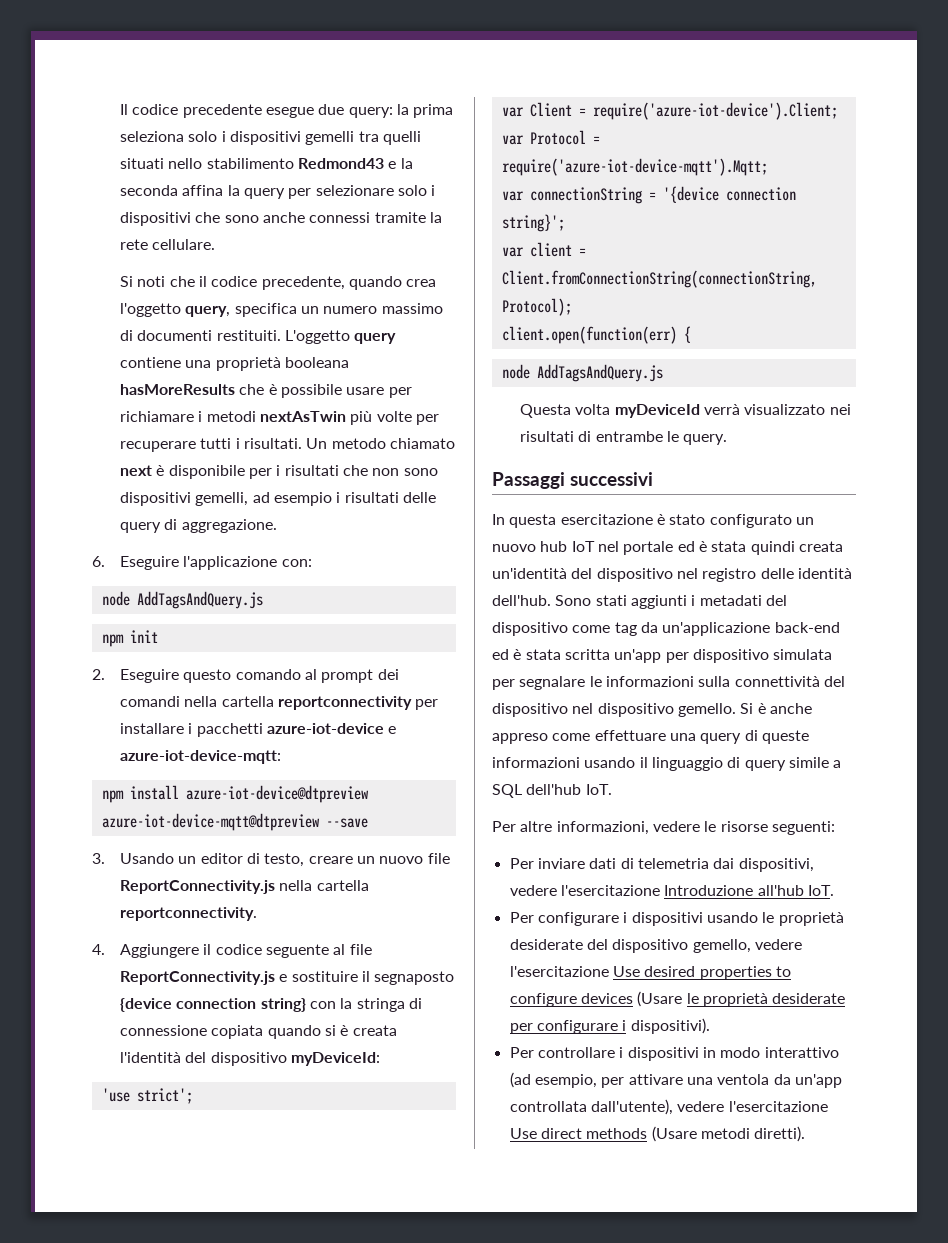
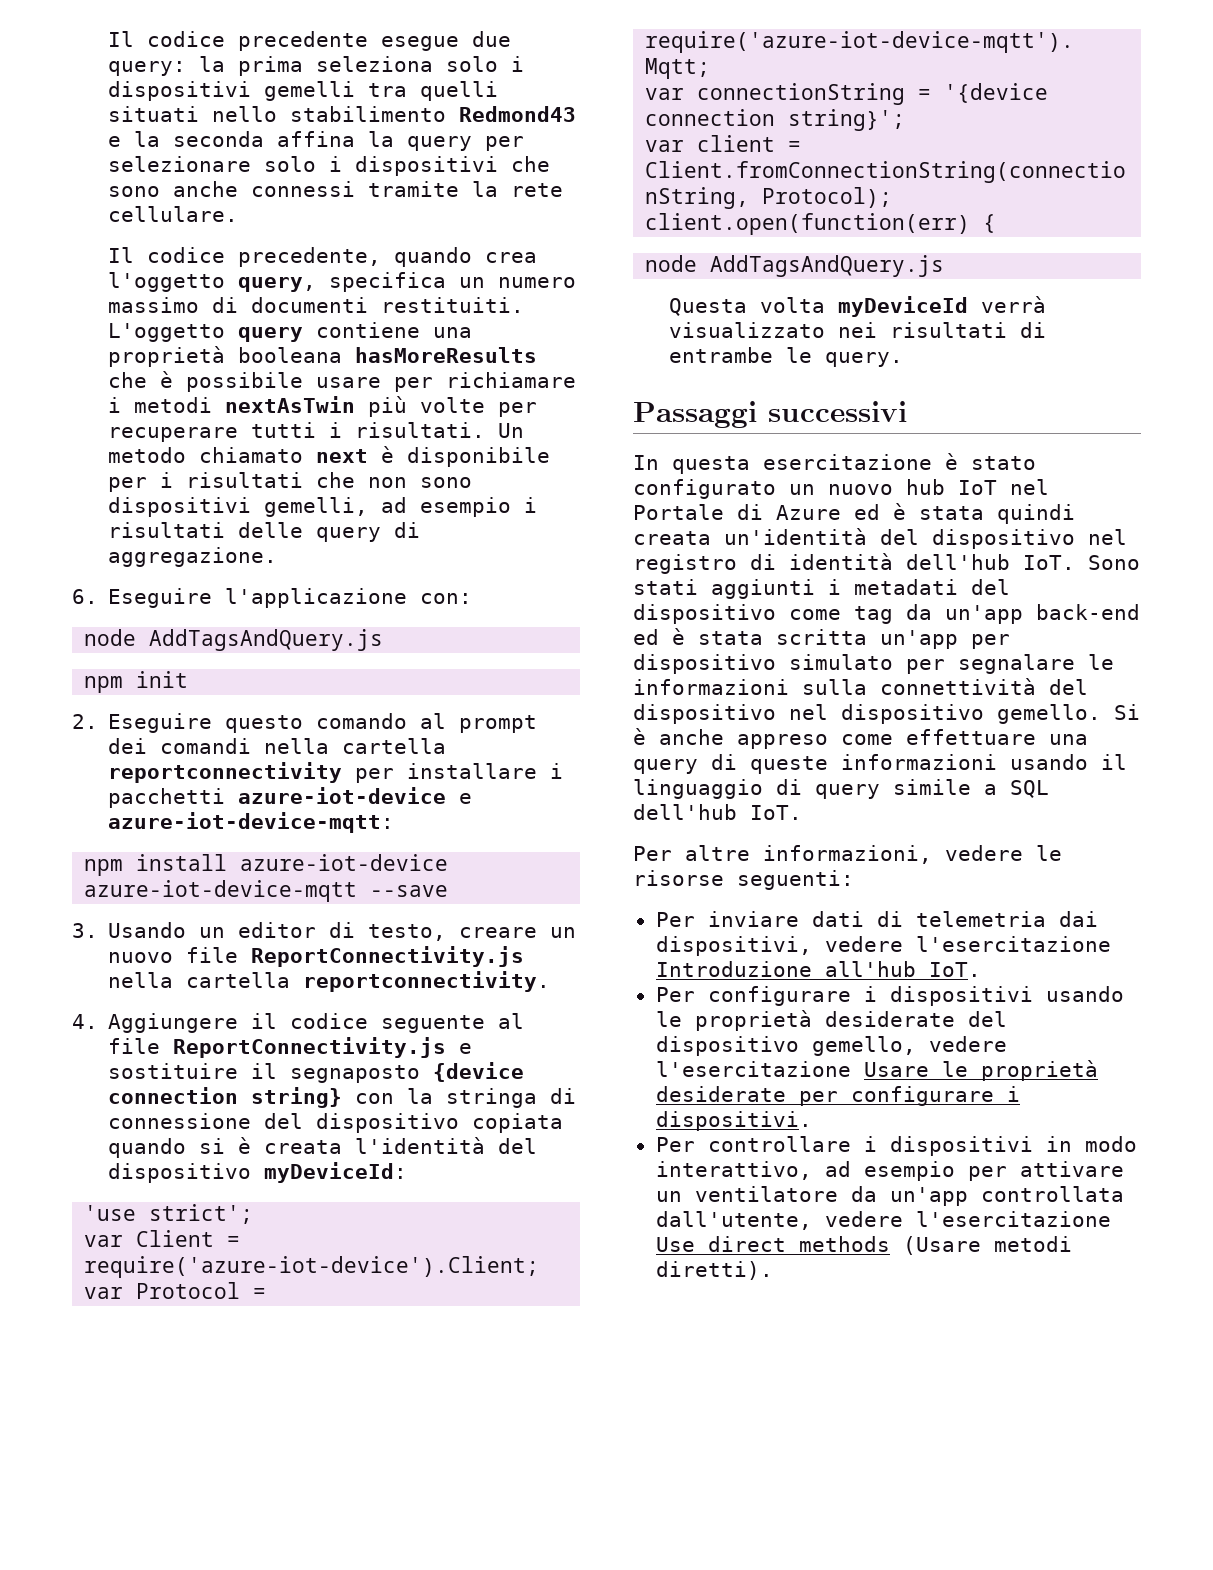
- Si noti che il codice precedente, quando crea l'oggetto query, specifica un numero massimo di documenti restituiti.
+ Il codice precedente, quando crea l'oggetto query, specifica un numero massimo di documenti restituiti.
- npm install azure-iot-device@dtpreview azure-iot-device-mqtt@dtpreview --save
+ npm install azure-iot-device azure-iot-device-mqtt --save
- 4. Aggiungere il codice seguente al file ReportConnectivity.js e sostituire il segnaposto {device connection string} con la stringa di connessione copiata quando si è creata l'identità del dispositivo myDeviceId:
+ 4. Aggiungere il codice seguente al file ReportConnectivity.js e sostituire il segnaposto {device connection string} con la stringa di connessione del dispositivo copiata quando si è creata l'identità del dispositivo myDeviceId:
- In questa esercitazione è stato configurato un nuovo hub IoT nel portale ed è stata quindi creata un'identità del dispositivo nel registro delle identità dell'hub. Sono stati aggiunti i metadati del dispositivo come tag da un'applicazione back-end ed è stata scritta un'app per dispositivo simulata per segnalare le informazioni sulla connettività del dispositivo nel dispositivo gemello.
+ In questa esercitazione è stato configurato un nuovo hub IoT nel Portale di Azure ed è stata quindi creata un'identità del dispositivo nel registro di identità dell'hub IoT. Sono stati aggiunti i metadati del dispositivo come tag da un'app back-end ed è stata scritta un'app per dispositivo simulato per segnalare le informazioni sulla connettività del dispositivo nel dispositivo gemello.
- Per configurare i dispositivi usando le proprietà desiderate del dispositivo gemello, vedere l'esercitazione Use desired properties to configure devices (Usare le proprietà desiderate per configurare i dispositivi).
+ Per configurare i dispositivi usando le proprietà desiderate del dispositivo gemello, vedere l'esercitazione Usare le proprietà desiderate per configurare i dispositivi.
- Per controllare i dispositivi in modo interattivo (ad esempio, per attivare una ventola da un'app controllata dall'utente), vedere l'esercitazione Use direct methods (Usare metodi diretti).
+ Per controllare i dispositivi in modo interattivo, ad esempio per attivare un ventilatore da un'app controllata dall'utente, vedere l'esercitazione Use direct methods (Usare metodi diretti).

